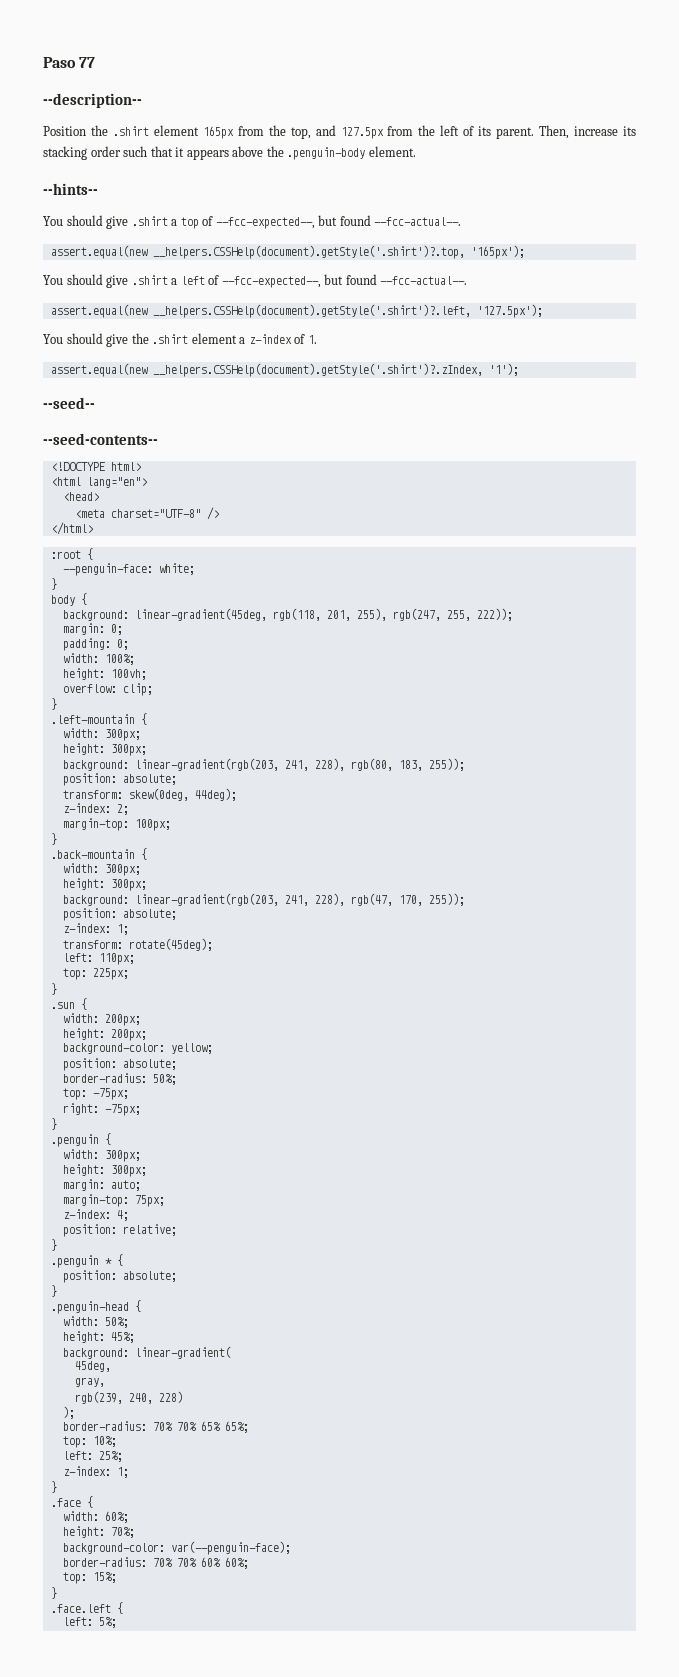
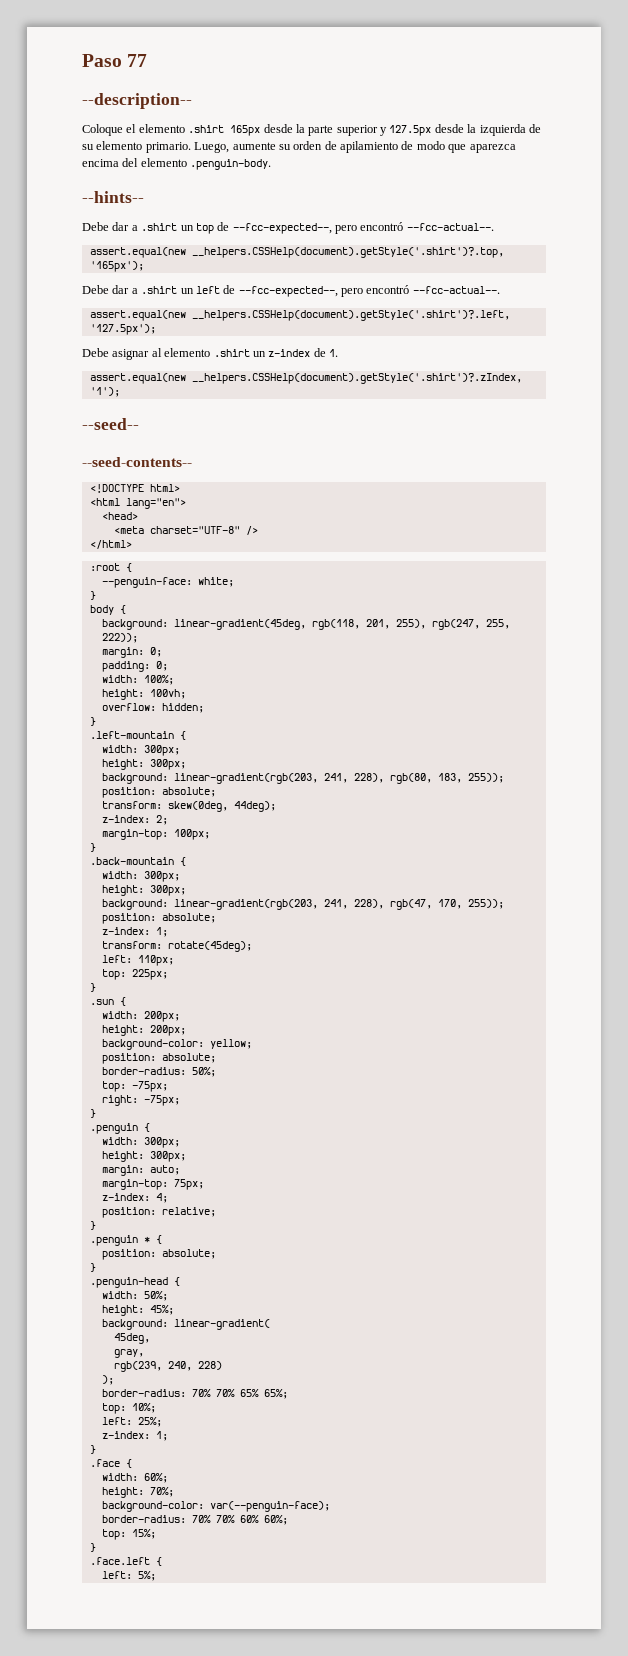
- Position the .shirt element 165px from the top, and 127.5px from the left of its parent. Then, increase its stacking order such that it appears above the .penguin-body element.
+ Coloque el elemento .shirt 165px desde la parte superior y 127.5px desde la izquierda de su elemento primario. Luego, aumente su orden de apilamiento de modo que aparezca encima del elemento .penguin-body.
  --hints--
- You should give .shirt a top of --fcc-expected--, but found --fcc-actual--.
+ Debe dar a .shirt un top de --fcc-expected--, pero encontró --fcc-actual--.
  assert.equal(new __helpers.CSSHelp(document).getStyle('.shirt')?.top, '165px');
- You should give .shirt a left of --fcc-expected--, but found --fcc-actual--.
+ Debe dar a .shirt un left de --fcc-expected--, pero encontró --fcc-actual--.
  assert.equal(new __helpers.CSSHelp(document).getStyle('.shirt')?.left, '127.5px');
- You should give the .shirt element a z-index of 1.
+ Debe asignar al elemento .shirt un z-index de 1.
- overflow: clip;
+ overflow: hidden;

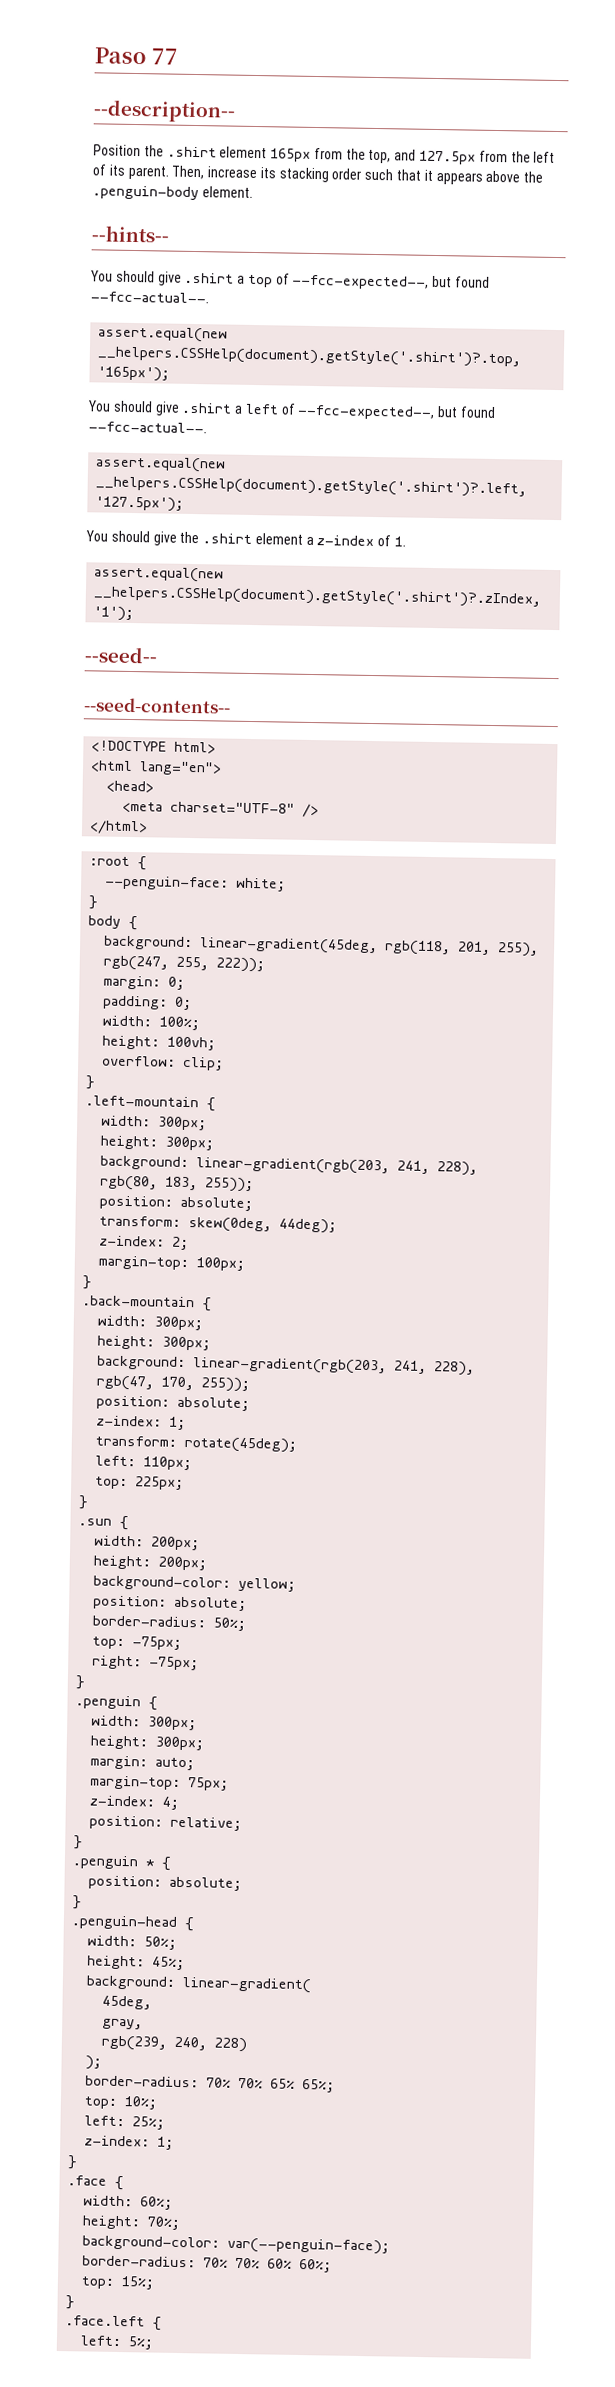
- Coloque el elemento .shirt 165px desde la parte superior y 127.5px desde la izquierda de su elemento primario. Luego, aumente su orden de apilamiento de modo que aparezca encima del elemento .penguin-body.
+ Position the .shirt element 165px from the top, and 127.5px from the left of its parent. Then, increase its stacking order such that it appears above the .penguin-body element.
  --hints--
- Debe dar a .shirt un top de --fcc-expected--, pero encontró --fcc-actual--.
+ You should give .shirt a top of --fcc-expected--, but found --fcc-actual--.
  assert.equal(new __helpers.CSSHelp(document).getStyle('.shirt')?.top, '165px');
- Debe dar a .shirt un left de --fcc-expected--, pero encontró --fcc-actual--.
+ You should give .shirt a left of --fcc-expected--, but found --fcc-actual--.
  assert.equal(new __helpers.CSSHelp(document).getStyle('.shirt')?.left, '127.5px');
- Debe asignar al elemento .shirt un z-index de 1.
+ You should give the .shirt element a z-index of 1.
- overflow: hidden;
+ overflow: clip;

